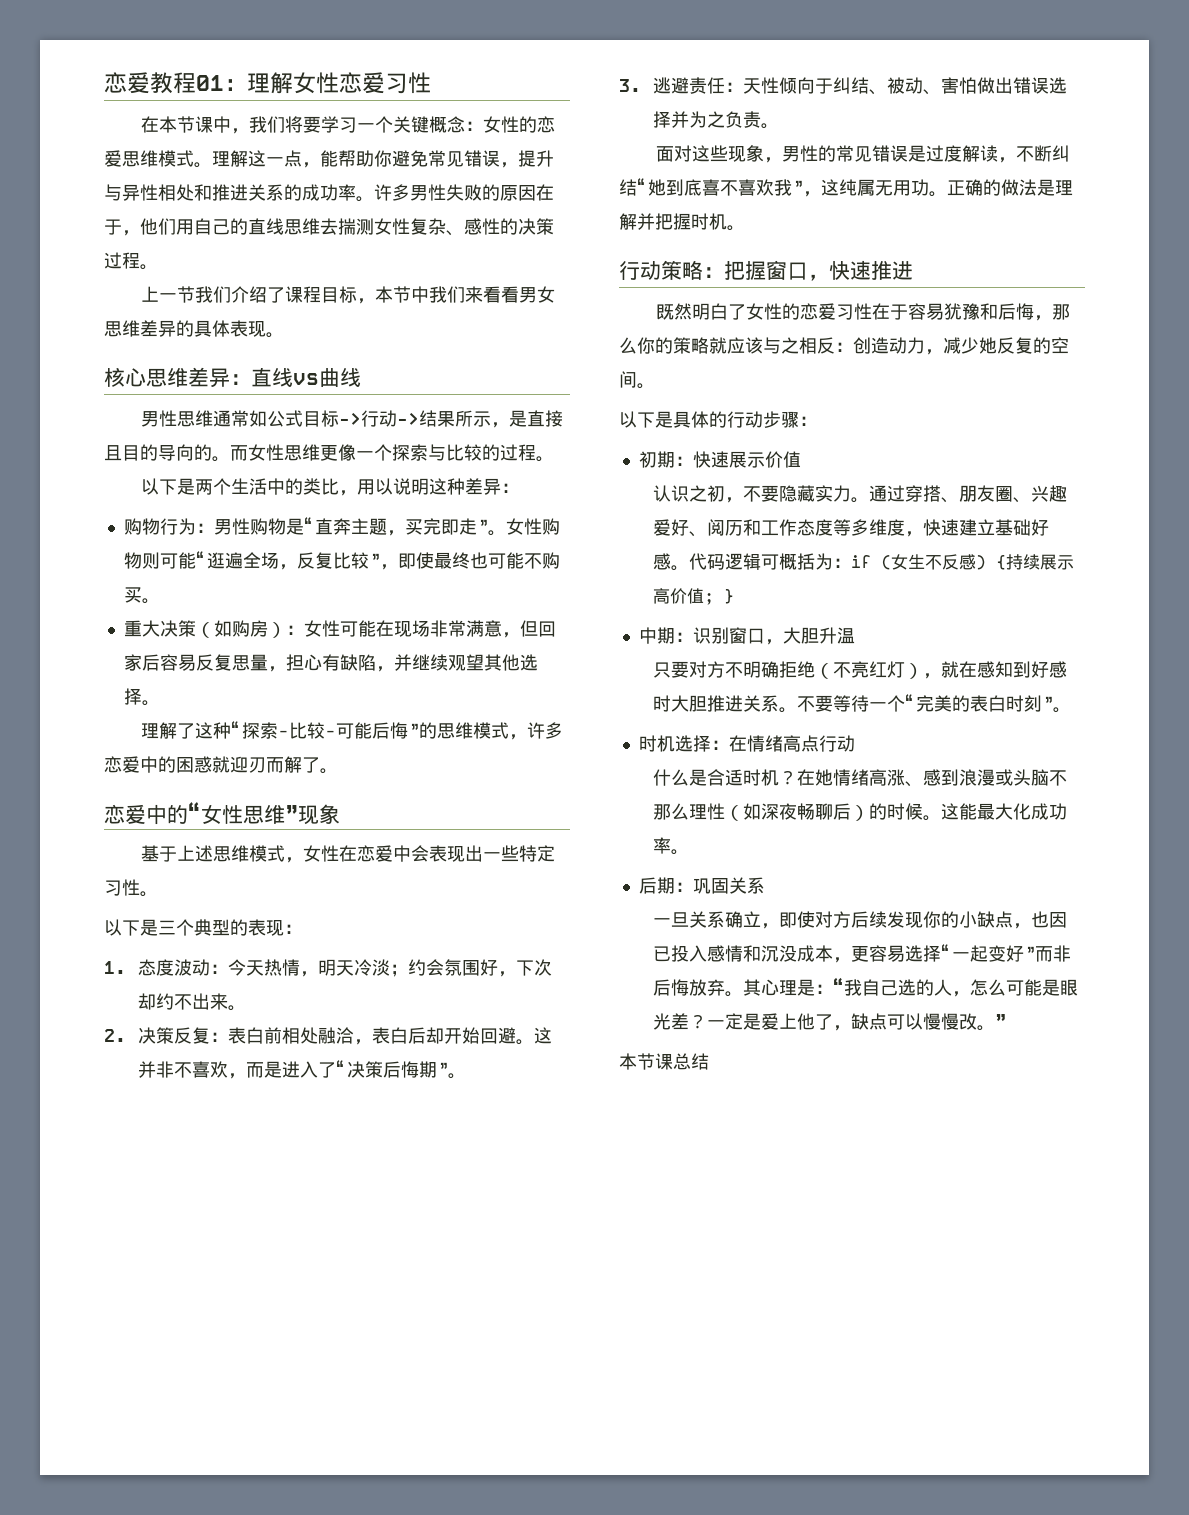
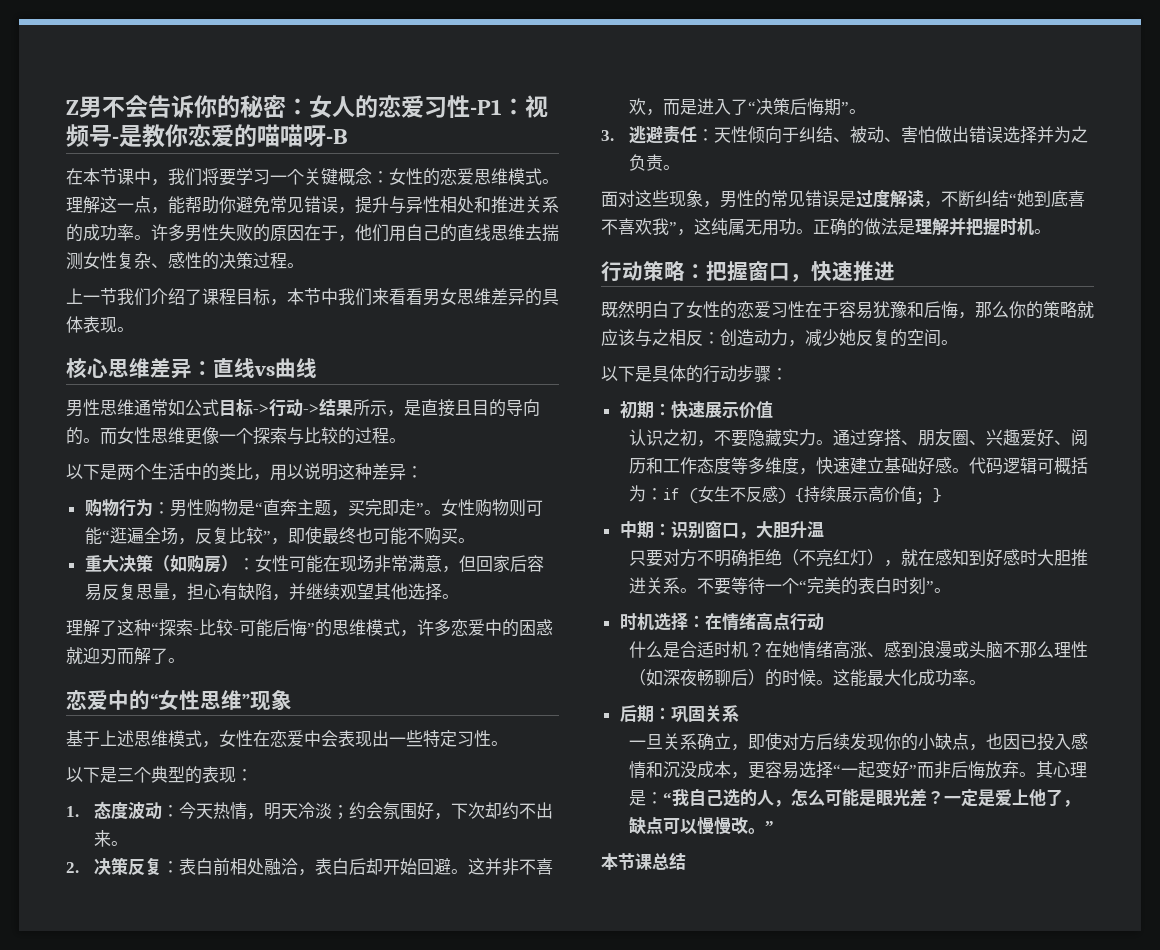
- 恋爱教程01：理解女性恋爱习性
+ Z男不会告诉你的秘密：女人的恋爱习性-P1：视频号-是教你恋爱的喵喵呀-B

